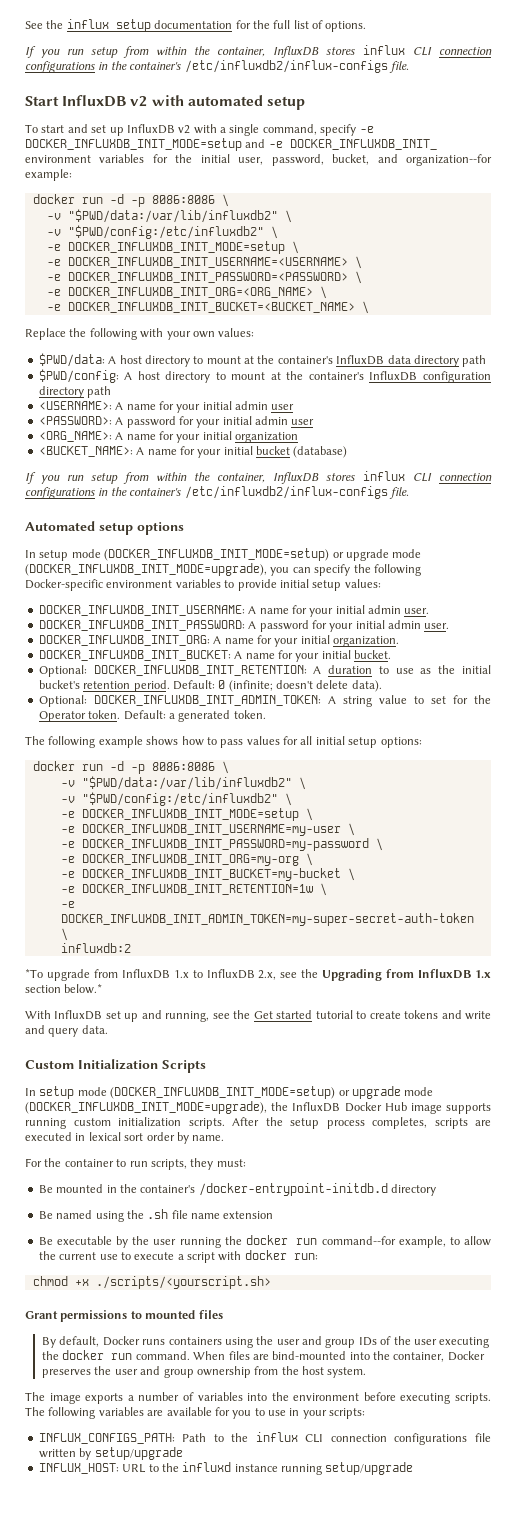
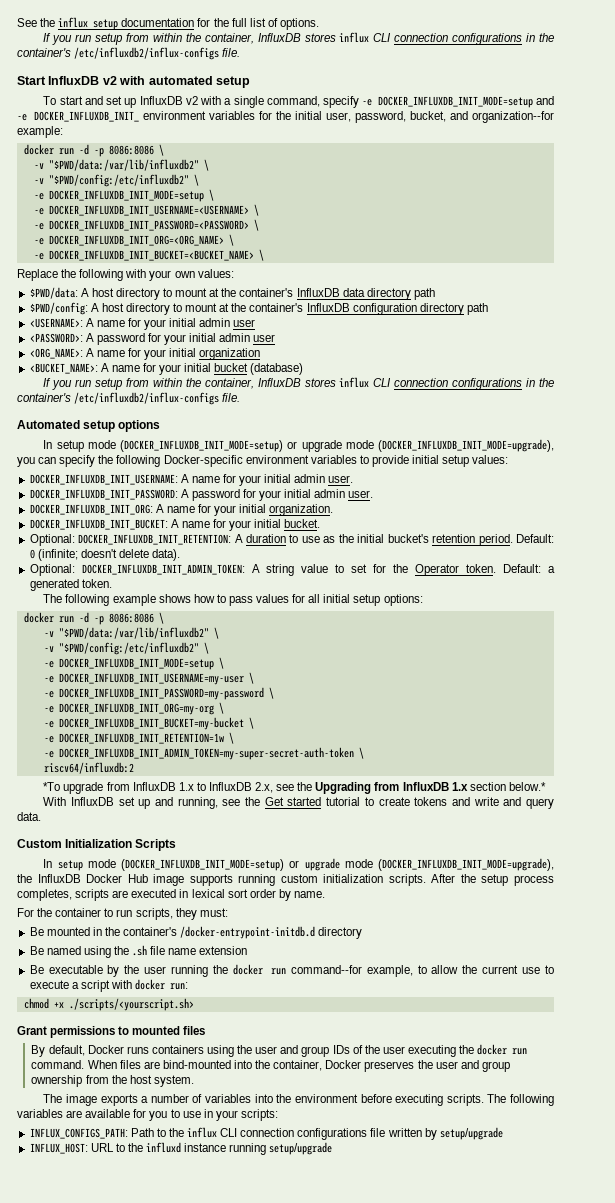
- influxdb:2
+ riscv64/influxdb:2

